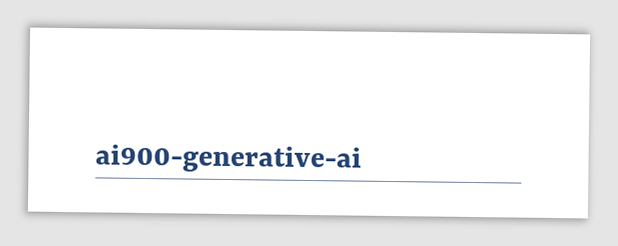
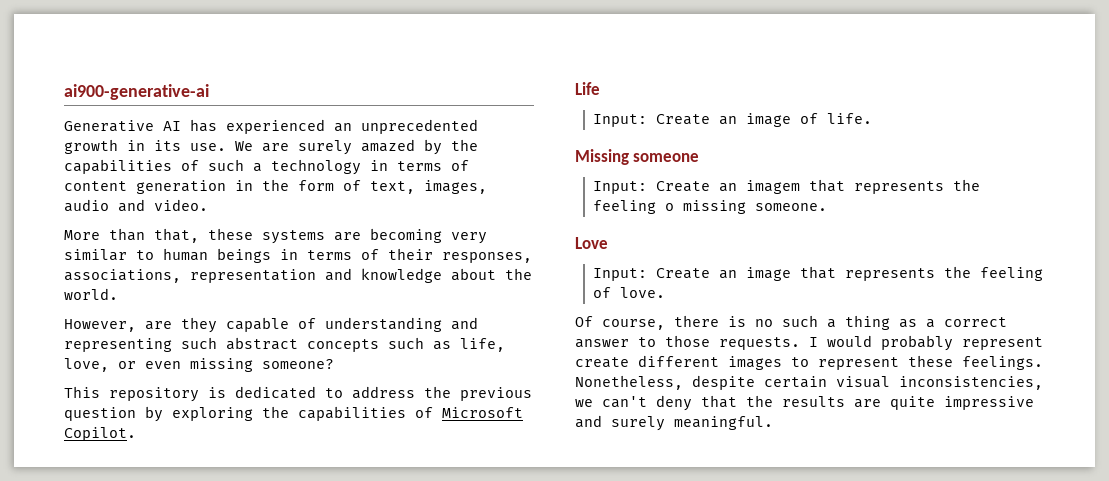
+ Generative AI has experienced an unprecedented growth in its use. We are surely amazed by the capabilities of such a technology in terms of content generation in the form of text, images, audio and video.
+ More than that, these systems are becoming very similar to human beings in terms of their responses, associations, representation and knowledge about the world.
+ However, are they capable of understanding and representing such abstract concepts such as life, love, or even missing someone?
+ This repository is dedicated to address the previous question by exploring the capabilities of Microsoft Copilot.
+ Life
+ Input: Create an image of life.
+ Missing someone
+ Input: Create an imagem that represents the feeling o missing someone.
+ Love
+ Input: Create an image that represents the feeling of love.
+ Of course, there is no such a thing as a correct answer to those requests. I would probably represent create different images to represent these feelings. Nonetheless, despite certain visual inconsistencies, we can't deny that the results are quite impressive and surely meaningful.

